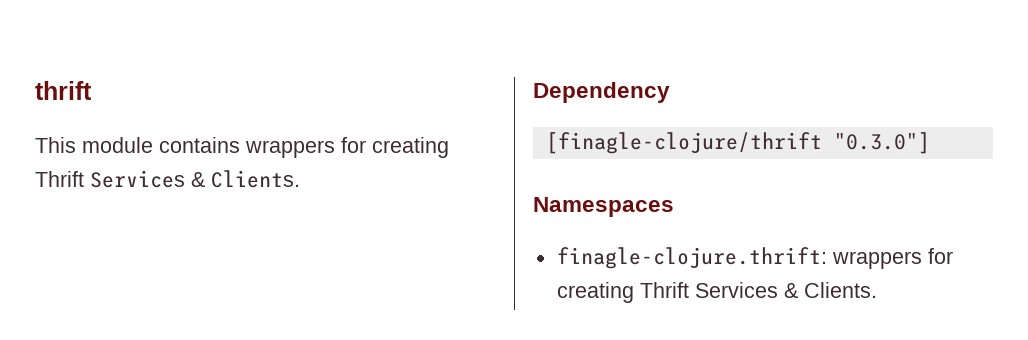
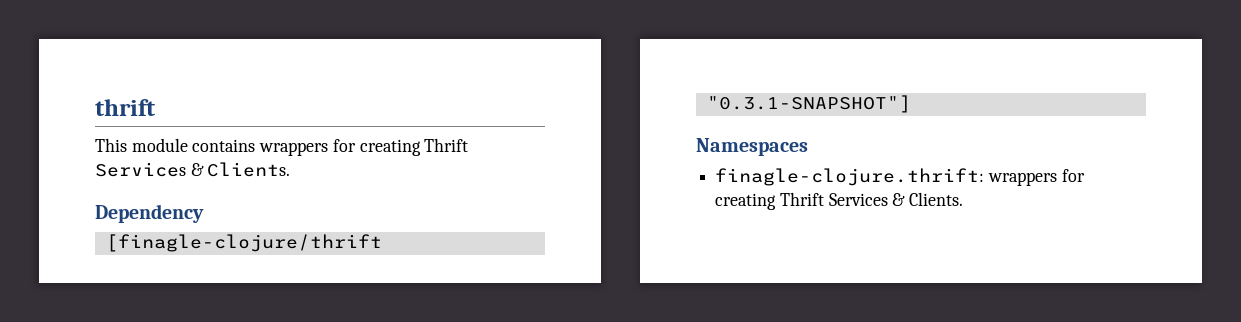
- [finagle-clojure/thrift "0.3.0"]
+ [finagle-clojure/thrift "0.3.1-SNAPSHOT"]

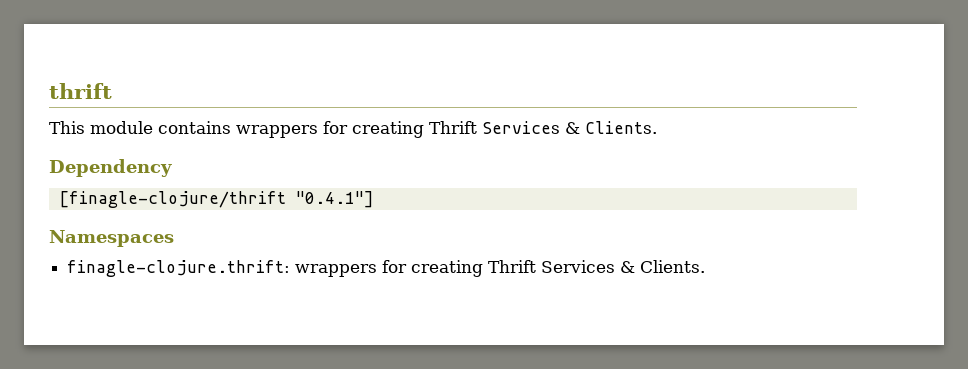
- [finagle-clojure/thrift "0.3.1-SNAPSHOT"]
+ [finagle-clojure/thrift "0.4.1"]

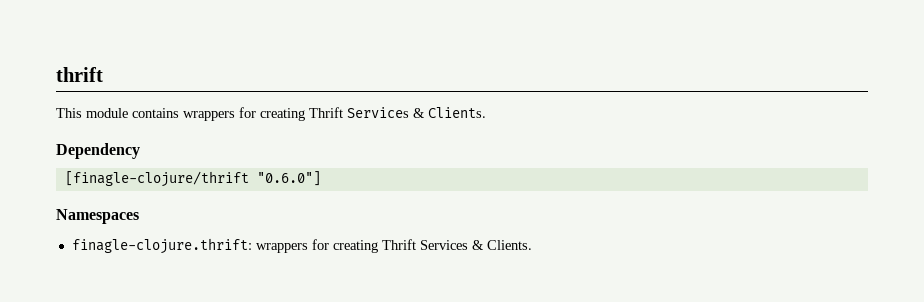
- [finagle-clojure/thrift "0.4.1"]
+ [finagle-clojure/thrift "0.6.0"]

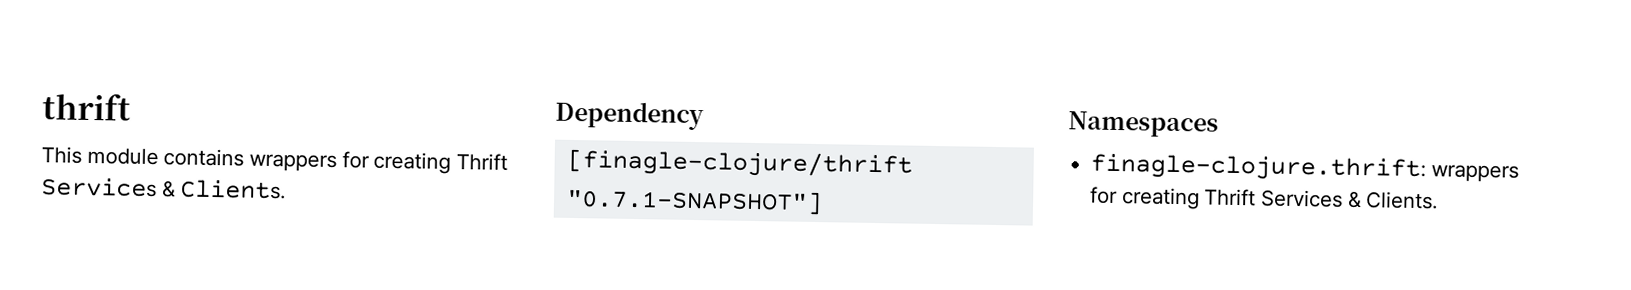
- [finagle-clojure/thrift "0.6.0"]
+ [finagle-clojure/thrift "0.7.1-SNAPSHOT"]

